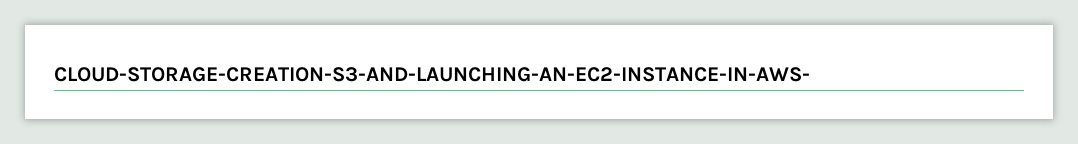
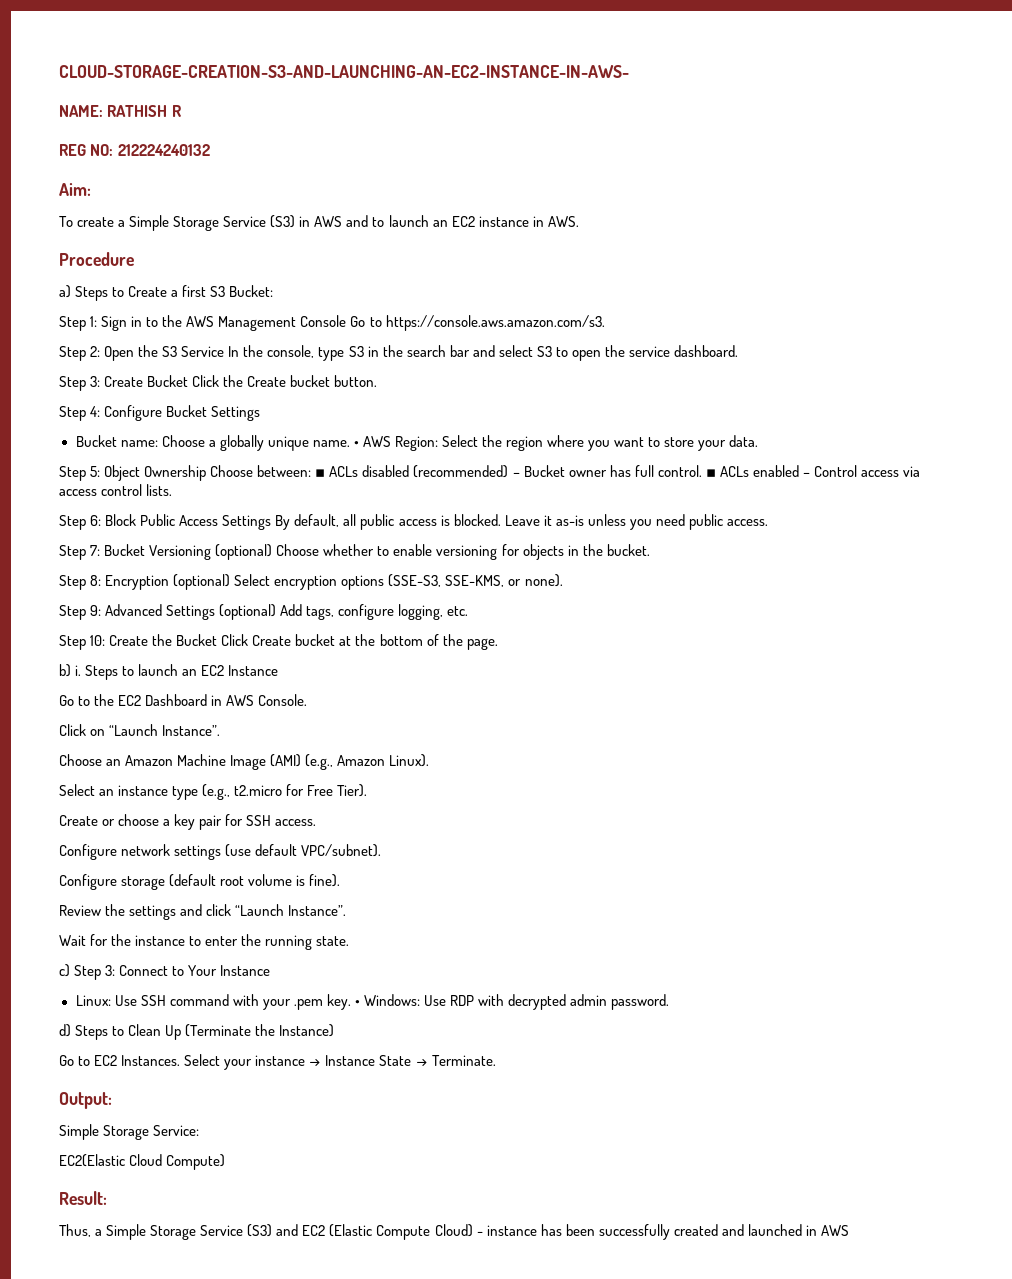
+ NAME: RATHISH R
+ REG NO: 212224240132
+ Aim:
+ To create a Simple Storage Service (S3) in AWS and to launch an EC2 instance in AWS.
+ Procedure
+ a) Steps to Create a first S3 Bucket:
+ Step 1: Sign in to the AWS Management Console Go to https://console.aws.amazon.com/s3.
+ Step 2: Open the S3 Service In the console, type S3 in the search bar and select S3 to open the service dashboard.
+ Step 3: Create Bucket Click the Create bucket button.
+ Step 4: Configure Bucket Settings
+ Bucket name: Choose a globally unique name. • AWS Region: Select the region where you want to store your data.
+ Step 5: Object Ownership Choose between: ▪ ACLs disabled (recommended) – Bucket owner has full control. ▪ ACLs enabled – Control access via access control lists.
+ Step 6: Block Public Access Settings By default, all public access is blocked. Leave it as-is unless you need public access.
+ Step 7: Bucket Versioning (optional) Choose whether to enable versioning for objects in the bucket.
+ Step 8: Encryption (optional) Select encryption options (SSE-S3, SSE-KMS, or none).
+ Step 9: Advanced Settings (optional) Add tags, configure logging, etc.
+ Step 10: Create the Bucket Click Create bucket at the bottom of the page.
+ b) i. Steps to launch an EC2 Instance
+ Go to the EC2 Dashboard in AWS Console.
+ Click on “Launch Instance”.
+ Choose an Amazon Machine Image (AMI) (e.g., Amazon Linux).
+ Select an instance type (e.g., t2.micro for Free Tier).
+ Create or choose a key pair for SSH access.
+ Configure network settings (use default VPC/subnet).
+ Configure storage (default root volume is fine).
+ Review the settings and click “Launch Instance”.
+ Wait for the instance to enter the running state.
+ c) Step 3: Connect to Your Instance
+ Linux: Use SSH command with your .pem key. • Windows: Use RDP with decrypted admin password.
+ d) Steps to Clean Up (Terminate the Instance)
+ Go to EC2 Instances. Select your instance → Instance State → Terminate.
+ Output:
+ Simple Storage Service:
+ EC2(Elastic Cloud Compute)
+ Result:
+ Thus, a Simple Storage Service (S3) and EC2 (Elastic Compute Cloud) - instance has been successfully created and launched in AWS

